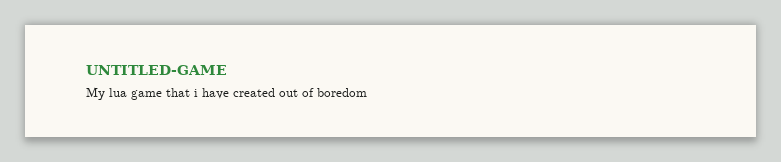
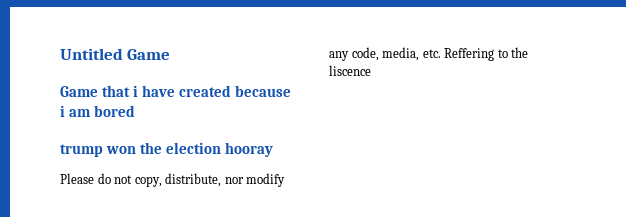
- UNTITLED-GAME
- My lua game that i have created out of boredom
+ Untitled Game
+ Game that i have created because i am bored
+ trump won the election hooray
+ Please do not copy, distribute, nor modify any code, media, etc. Reffering to the liscence

